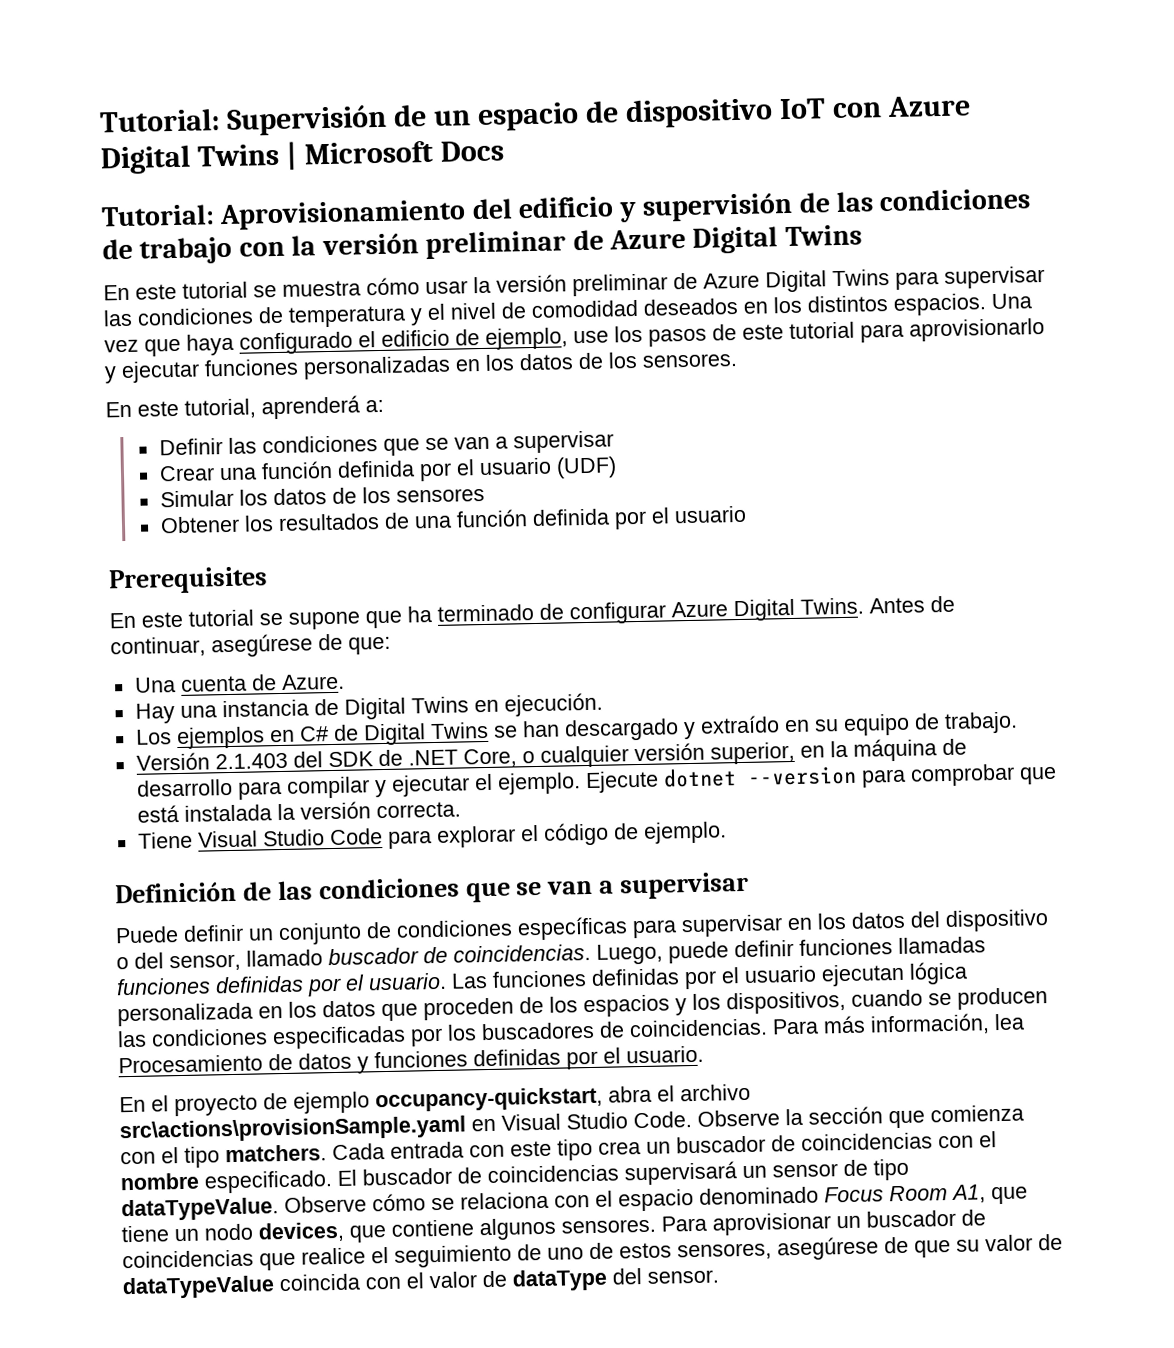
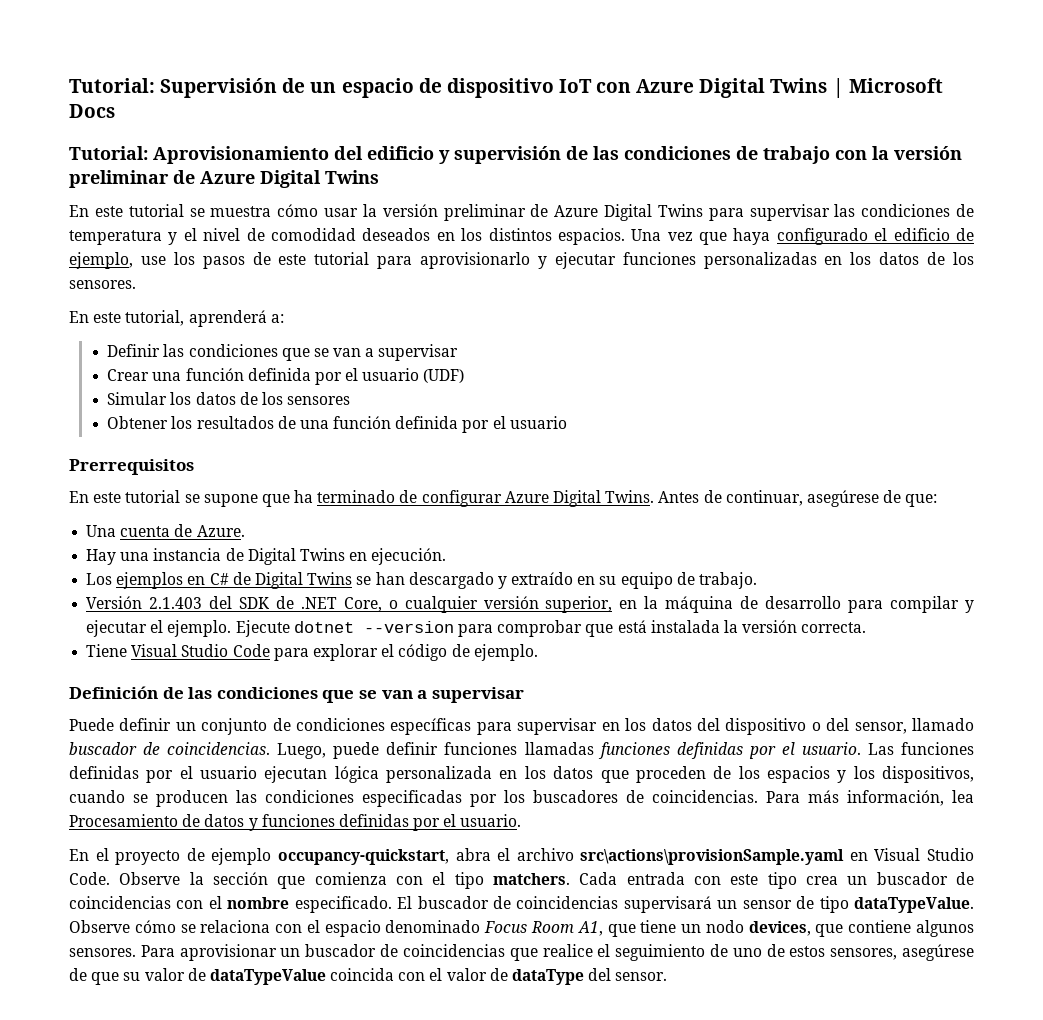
- Prerequisites
+ Prerrequisitos

